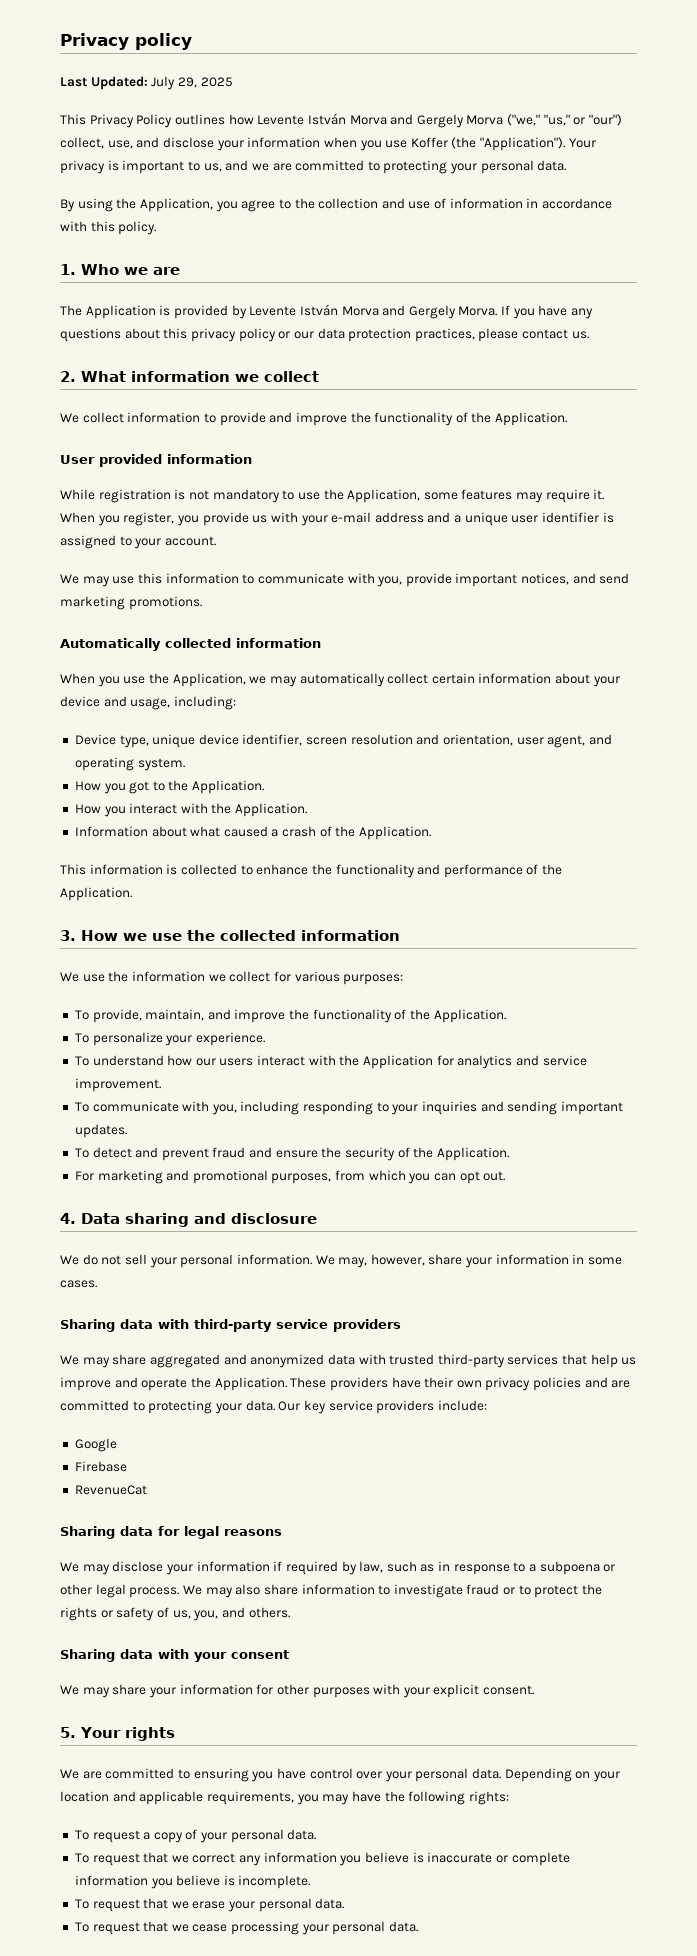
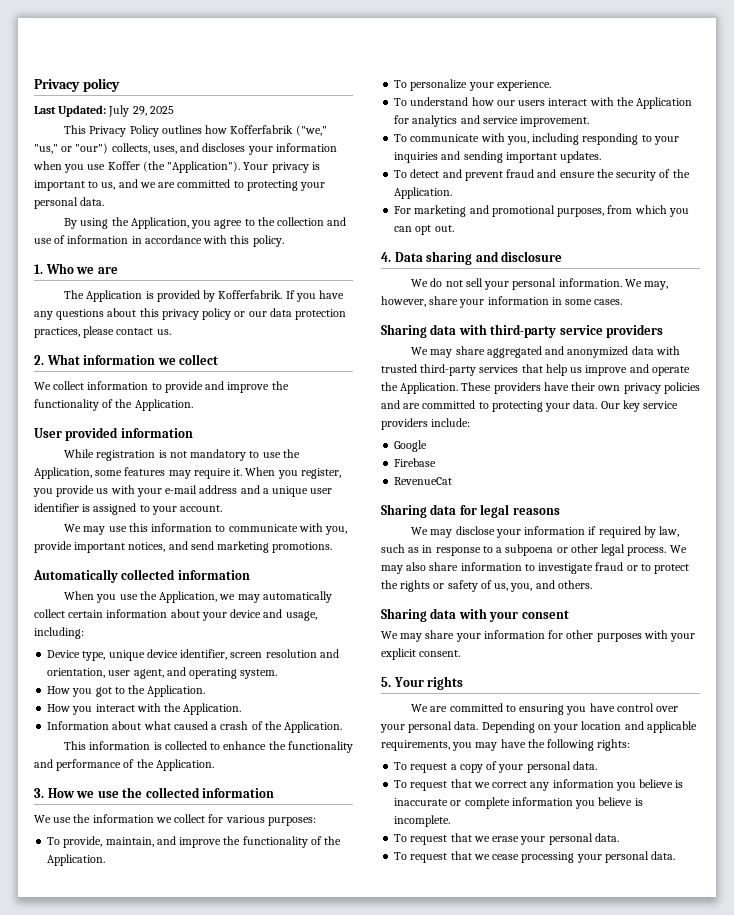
- This Privacy Policy outlines how Levente István Morva and Gergely Morva ("we," "us," or "our") collect, use, and disclose your information when you use Koffer (the "Application").
+ This Privacy Policy outlines how Kofferfabrik ("we," "us," or "our") collects, uses, and discloses your information when you use Koffer (the "Application").
- The Application is provided by Levente István Morva and Gergely Morva.
+ The Application is provided by Kofferfabrik.

